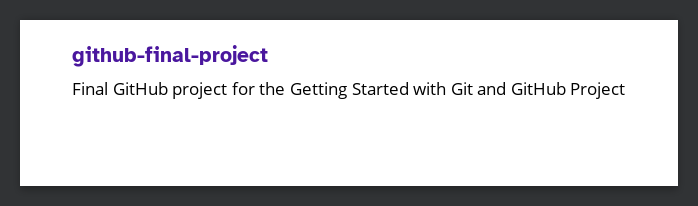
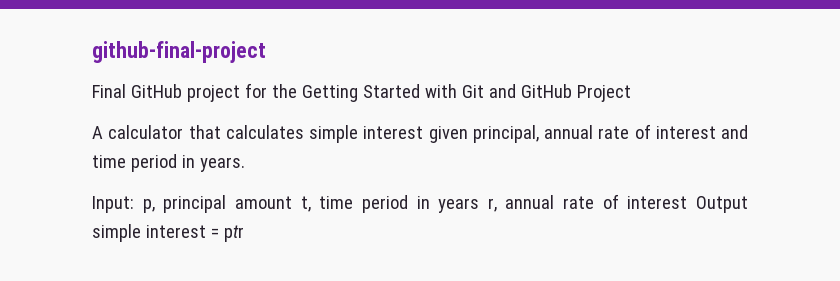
+ A calculator that calculates simple interest given principal, annual rate of interest and time period in years.
+ Input: p, principal amount t, time period in years r, annual rate of interest Output simple interest = ptr

